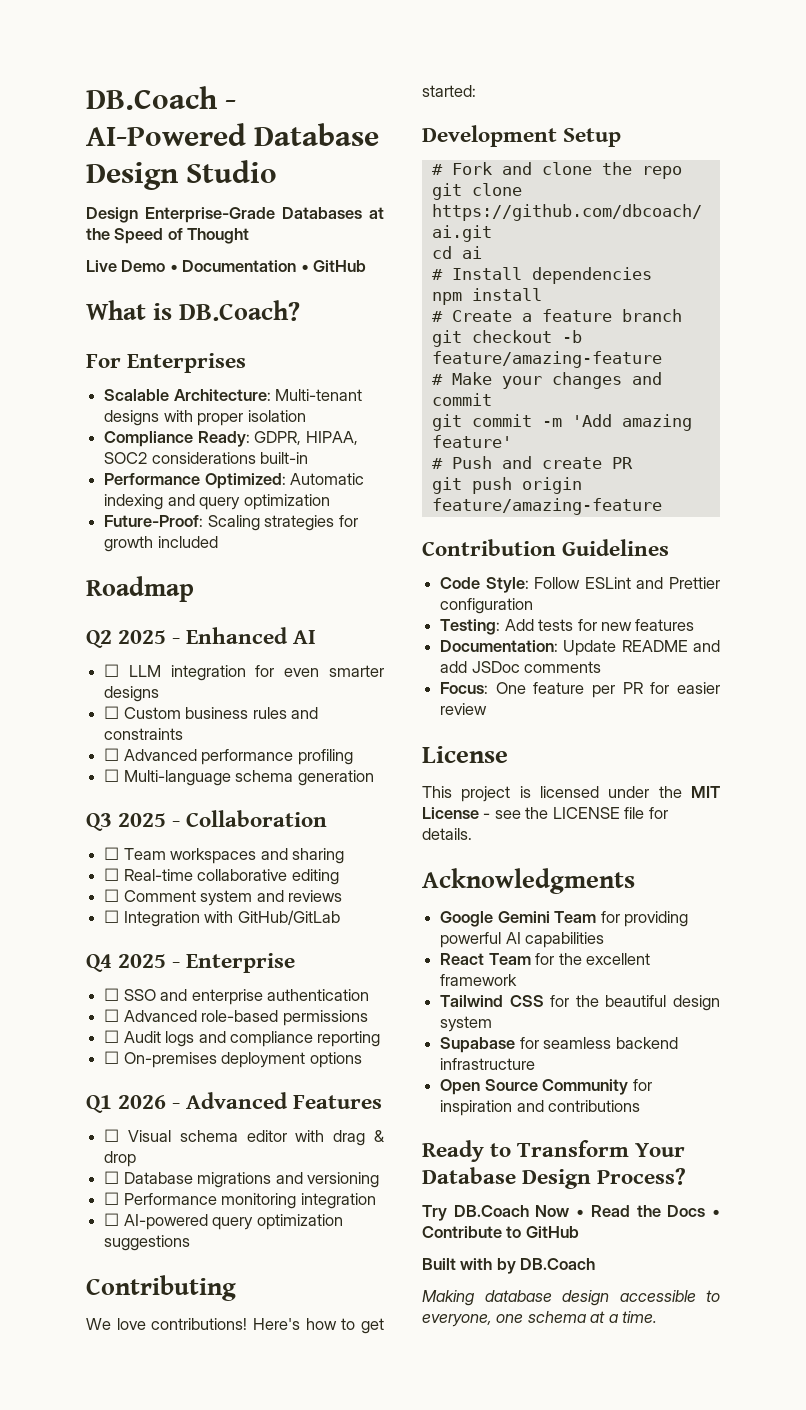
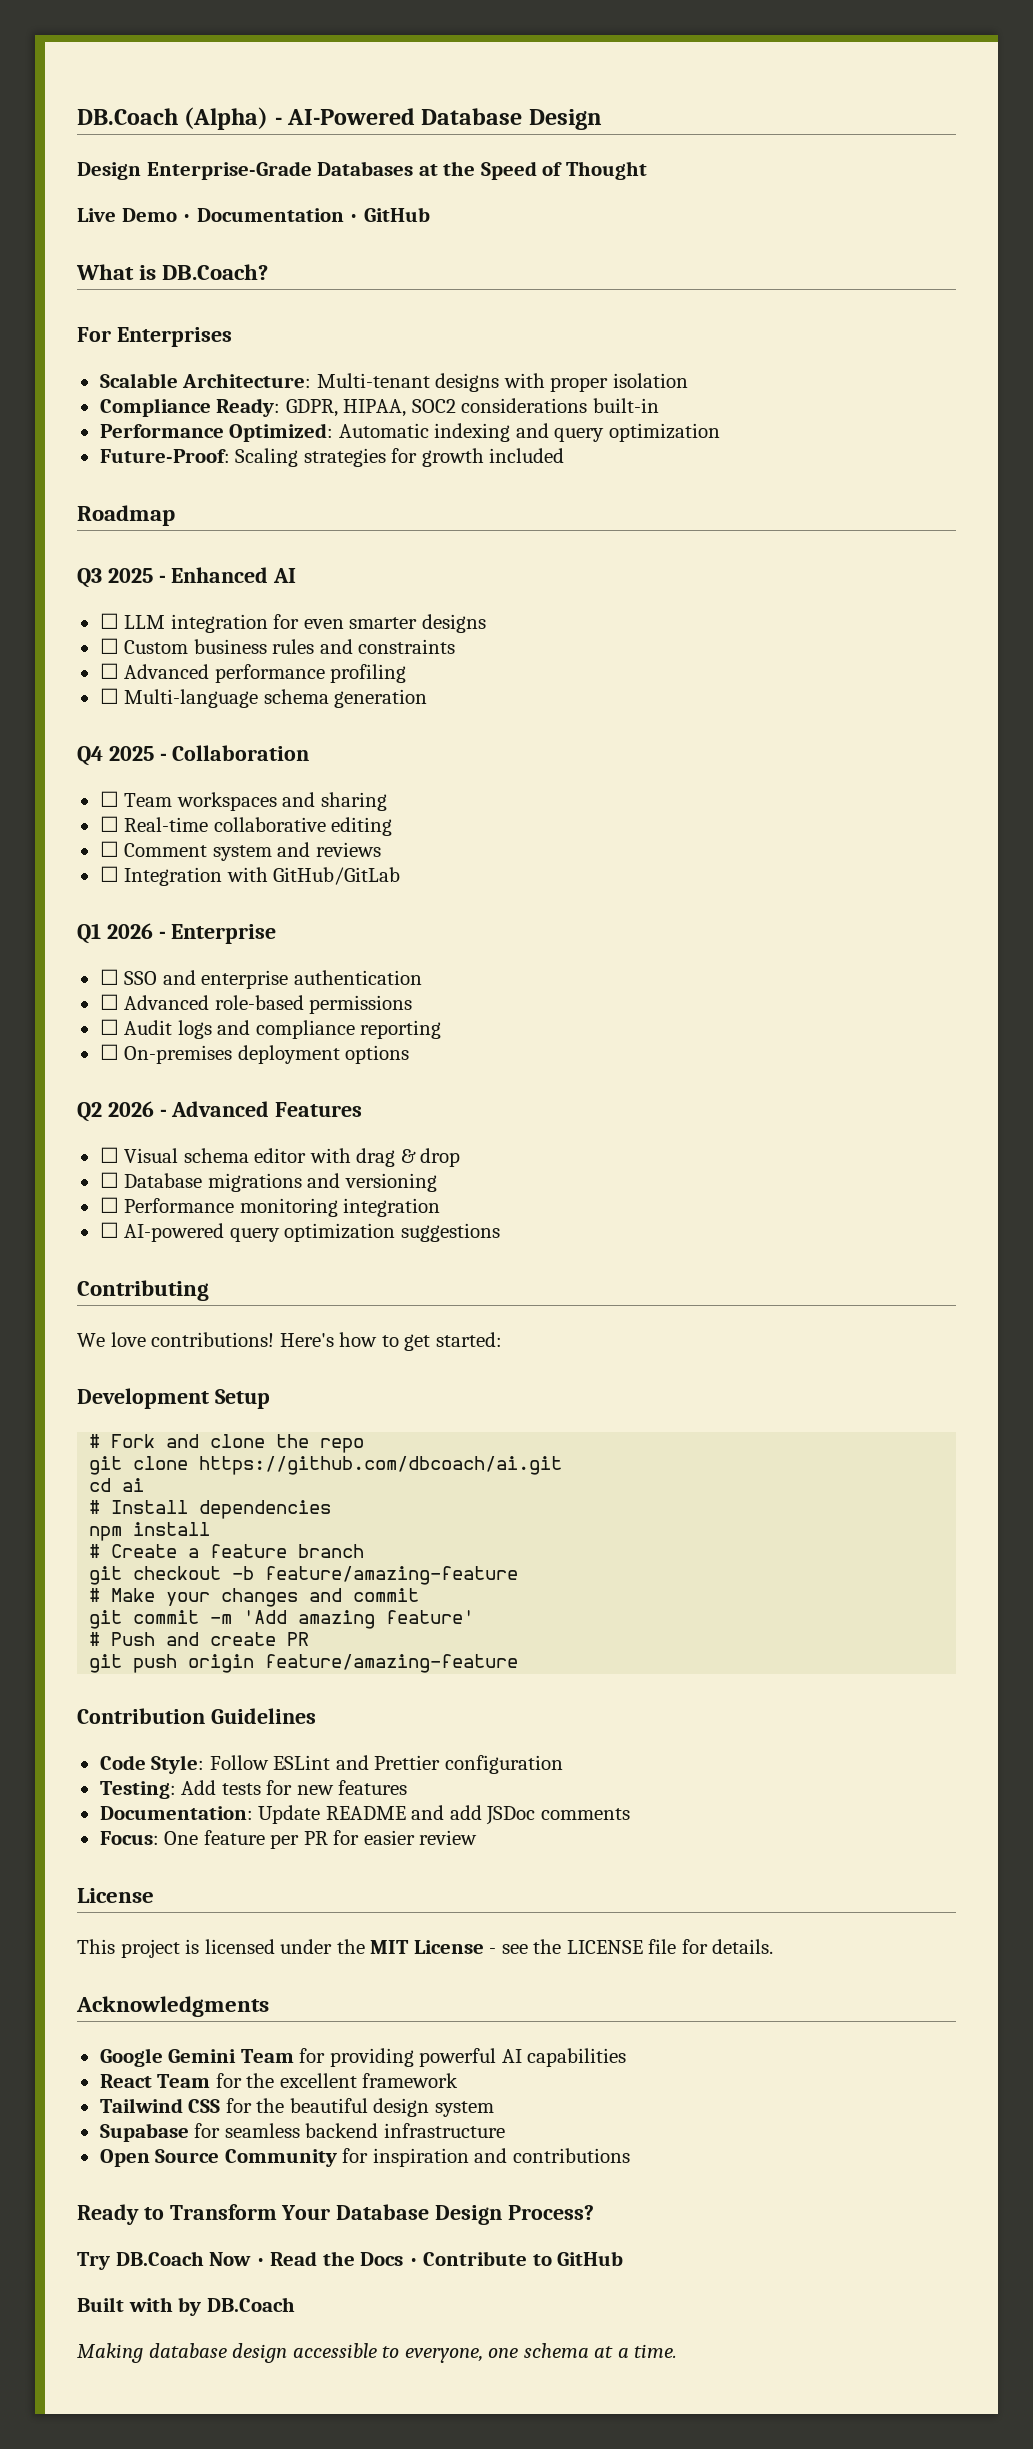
- DB.Coach - AI-Powered Database Design Studio
+ DB.Coach (Alpha) - AI-Powered Database Design
- Q2 2025 - Enhanced AI
+ Q3 2025 - Enhanced AI
- Q3 2025 - Collaboration
+ Q4 2025 - Collaboration
- Q4 2025 - Enterprise
+ Q1 2026 - Enterprise
- Q1 2026 - Advanced Features
+ Q2 2026 - Advanced Features

